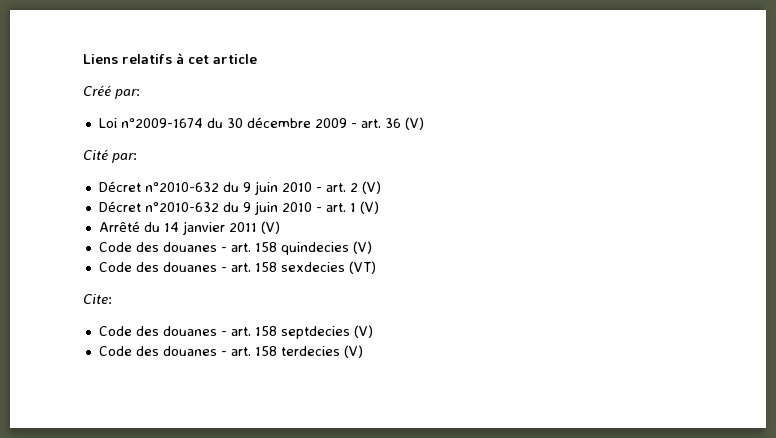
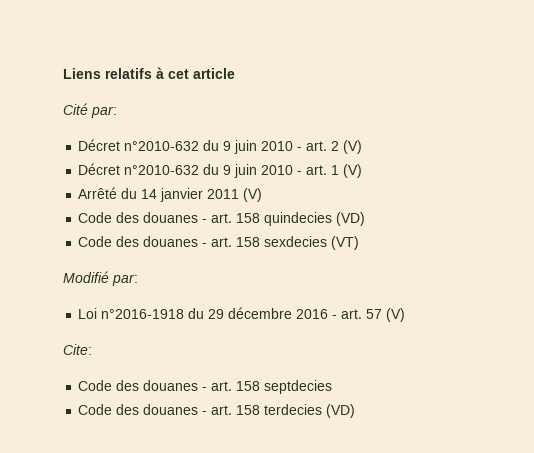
- Créé par:
- Loi n°2009-1674 du 30 décembre 2009 - art. 36 (V)
- Code des douanes - art. 158 quindecies (V)
+ Code des douanes - art. 158 quindecies (VD)
+ Modifié par:
+ Loi n°2016-1918 du 29 décembre 2016 - art. 57 (V)
- Code des douanes - art. 158 septdecies (V)
+ Code des douanes - art. 158 septdecies
- Code des douanes - art. 158 terdecies (V)
+ Code des douanes - art. 158 terdecies (VD)

